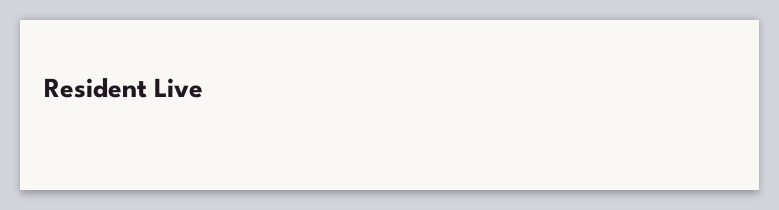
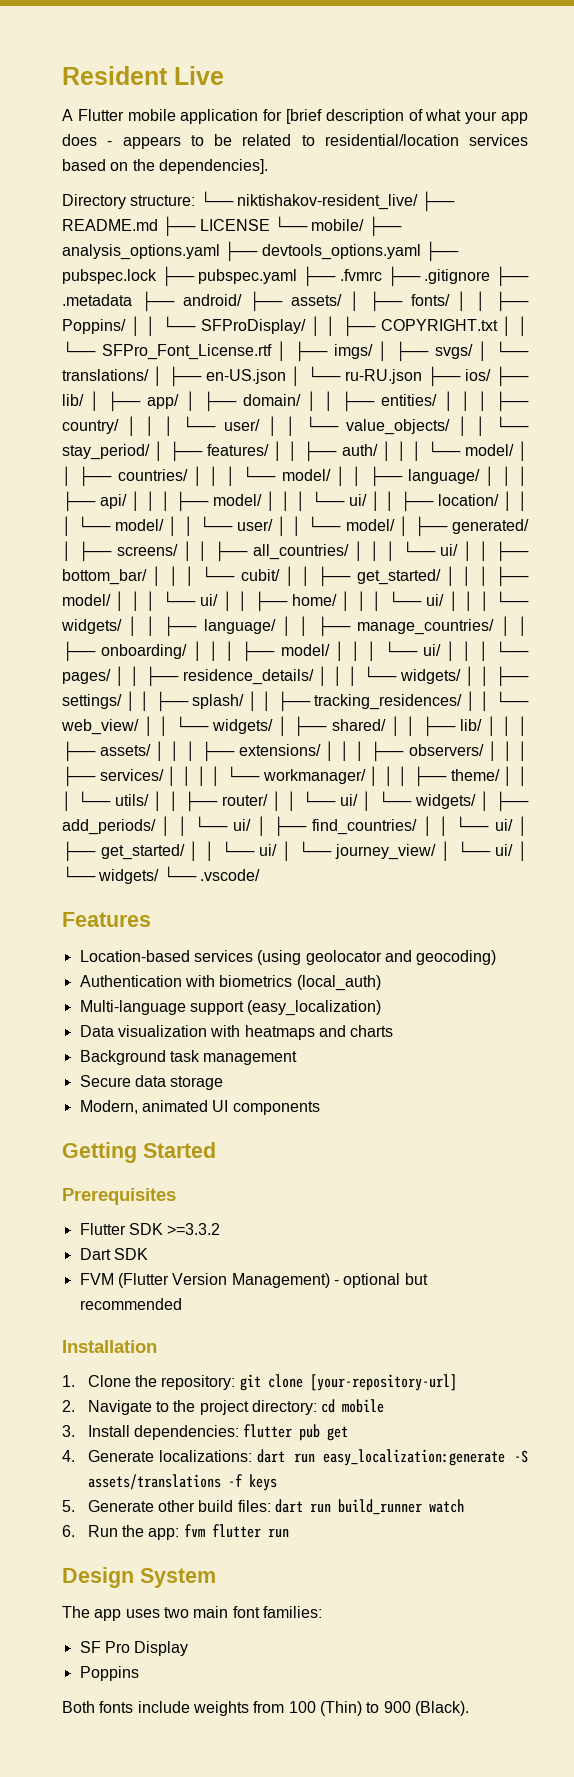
+ A Flutter mobile application for [brief description of what your app does - appears to be related to residential/location services based on the dependencies].
+ Directory structure: └── niktishakov-resident_live/ ├── README.md ├── LICENSE └── mobile/ ├── analysis_options.yaml ├── devtools_options.yaml ├── pubspec.lock ├── pubspec.yaml ├── .fvmrc ├── .gitignore ├── .metadata ├── android/ ├── assets/ │ ├── fonts/ │ │ ├── Poppins/ │ │ └── SFProDisplay/ │ │ ├── COPYRIGHT.txt │ │ └── SFPro_Font_License.rtf │ ├── imgs/ │ ├── svgs/ │ └── translations/ │ ├── en-US.json │ └── ru-RU.json ├── ios/ ├── lib/ │ ├── app/ │ ├── domain/ │ │ ├── entities/ │ │ │ ├── country/ │ │ │ └── user/ │ │ └── value_objects/ │ │ └── stay_period/ │ ├── features/ │ │ ├── auth/ │ │ │ └── model/ │ │ ├── countries/ │ │ │ └── model/ │ │ ├── language/ │ │ │ ├── api/ │ │ │ ├── model/ │ │ │ └── ui/ │ │ ├── location/ │ │ │ └── model/ │ │ └── user/ │ │ └── model/ │ ├── generated/ │ ├── screens/ │ │ ├── all_countries/ │ │ │ └── ui/ │ │ ├── bottom_bar/ │ │ │ └── cubit/ │ │ ├── get_started/ │ │ │ ├── model/ │ │ │ └── ui/ │ │ ├── home/ │ │ │ └── ui/ │ │ │ └── widgets/ │ │ ├── language/ │ │ ├── manage_countries/ │ │ ├── onboarding/ │ │ │ ├── model/ │ │ │ └── ui/ │ │ │ └── pages/ │ │ ├── residence_details/ │ │ │ └── widgets/ │ │ ├── settings/ │ │ ├── splash/ │ │ ├── tracking_residences/ │ │ └── web_view/ │ │ └── widgets/ │ ├── shared/ │ │ ├── lib/ │ │ │ ├── assets/ │ │ │ ├── extensions/ │ │ │ ├── observers/ │ │ │ ├── services/ │ │ │ │ └── workmanager/ │ │ │ ├── theme/ │ │ │ └── utils/ │ │ ├── router/ │ │ └── ui/ │ └── widgets/ │ ├── add_periods/ │ │ └── ui/ │ ├── find_countries/ │ │ └── ui/ │ ├── get_started/ │ │ └── ui/ │ └── journey_view/ │ └── ui/ │ └── widgets/ └── .vscode/
+ Features
+ Location-based services (using geolocator and geocoding)
+ Authentication with biometrics (local_auth)
+ Multi-language support (easy_localization)
+ Data visualization with heatmaps and charts
+ Background task management
+ Secure data storage
+ Modern, animated UI components
+ Getting Started
+ Prerequisites
+ Flutter SDK >=3.3.2
+ Dart SDK
+ FVM (Flutter Version Management) - optional but recommended
+ Installation
+ 1. Clone the repository: git clone [your-repository-url]
+ 2. Navigate to the project directory: cd mobile
+ 3. Install dependencies: flutter pub get
+ 4. Generate localizations: dart run easy_localization:generate -S assets/translations -f keys
+ 5. Generate other build files: dart run build_runner watch
+ 6. Run the app: fvm flutter run
+ Design System
+ The app uses two main font families:
+ SF Pro Display
+ Poppins
+ Both fonts include weights from 100 (Thin) to 900 (Black).

